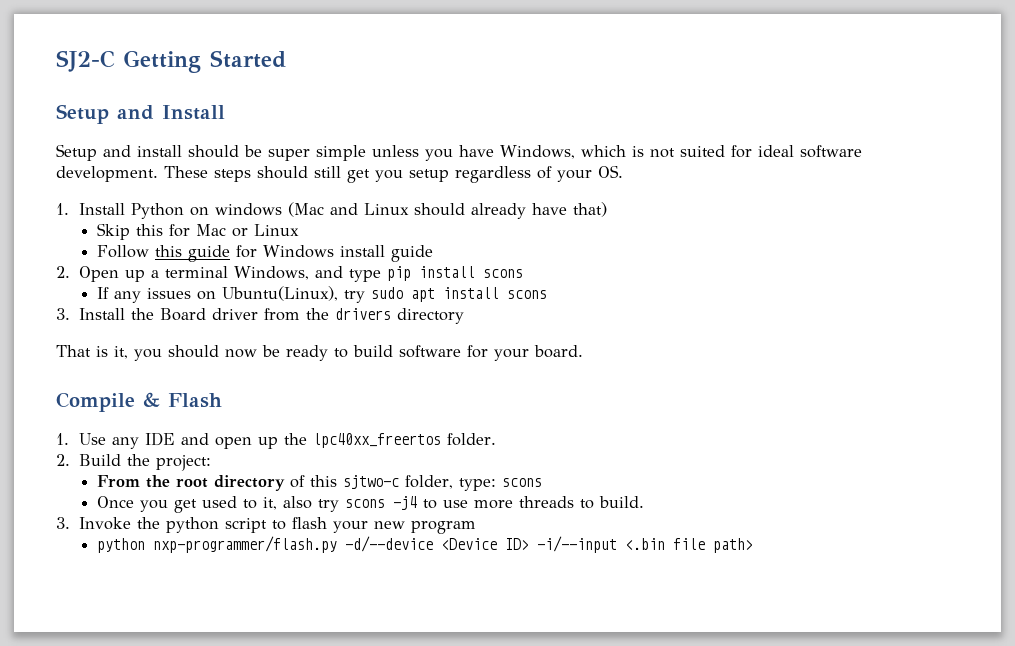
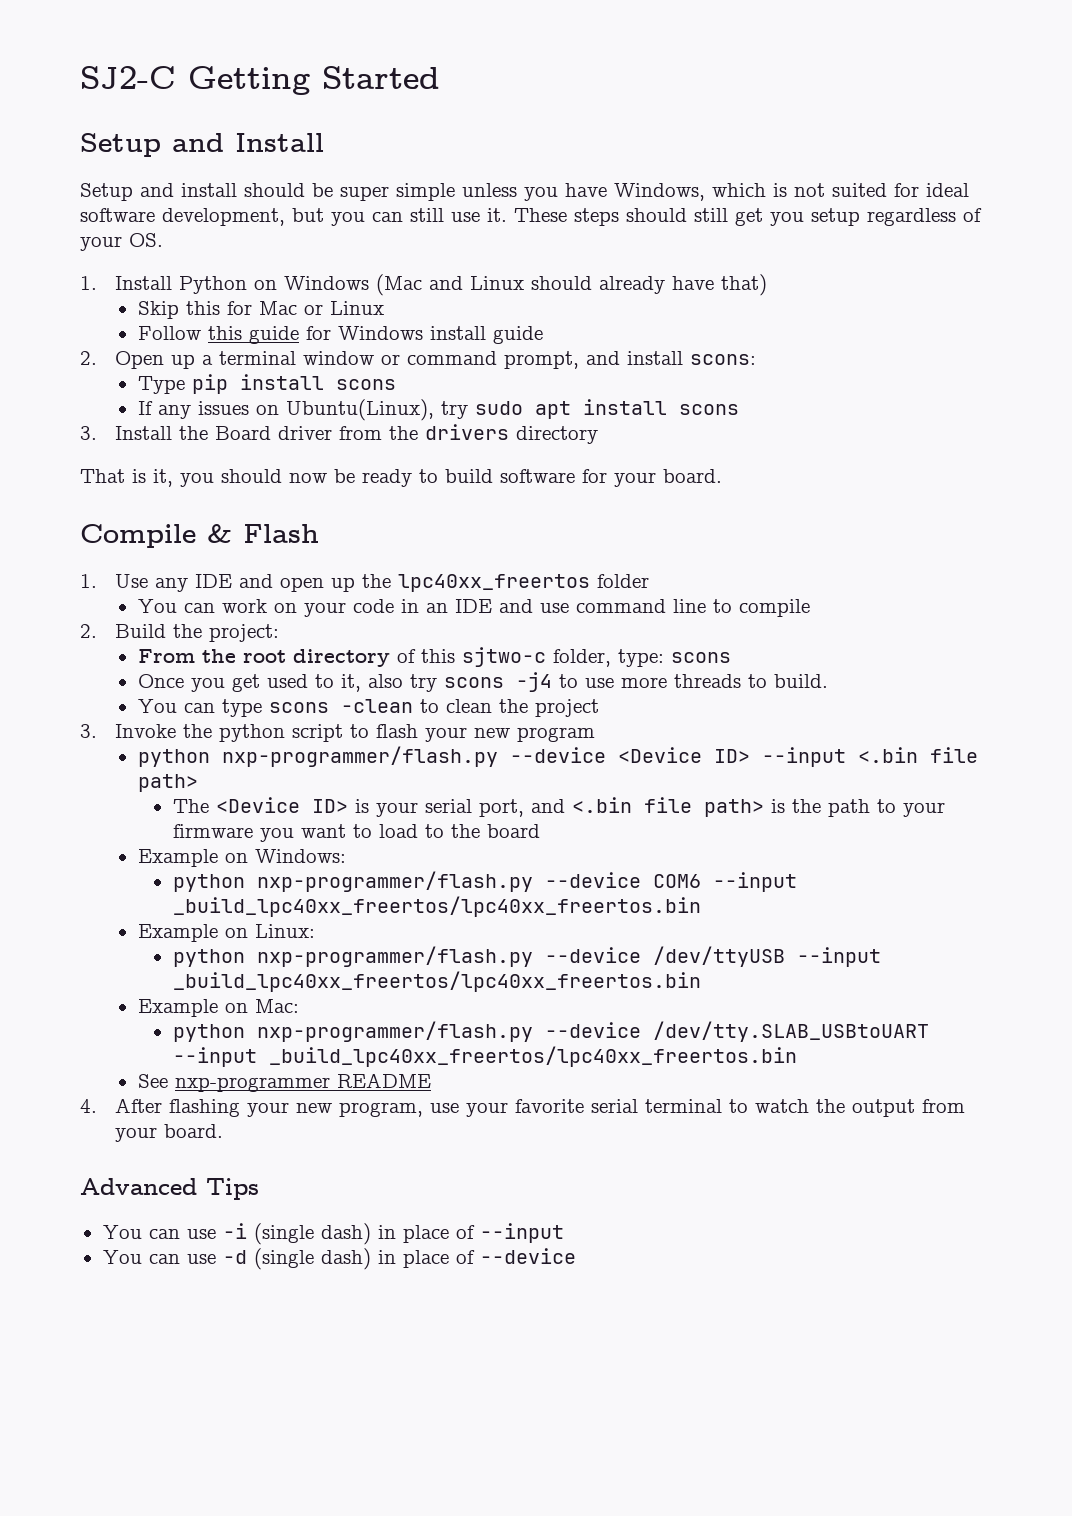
- Setup and install should be super simple unless you have Windows, which is not suited for ideal software development.
+ Setup and install should be super simple unless you have Windows, which is not suited for ideal software development, but you can still use it.
- 1. Install Python on windows (Mac and Linux should already have that)
+ 1. Install Python on Windows (Mac and Linux should already have that)
- 2. Open up a terminal Windows, and type pip install scons
+ 2. Open up a terminal window or command prompt, and install scons:
+ Type pip install scons
- 1. Use any IDE and open up the lpc40xx_freertos folder.
+ 1. Use any IDE and open up the lpc40xx_freertos folder
+ You can work on your code in an IDE and use command line to compile
+ You can type scons -clean to clean the project
- python nxp-programmer/flash.py -d/--device <Device ID> -i/--input <.bin file path>
+ python nxp-programmer/flash.py --device <Device ID> --input <.bin file path>
+ The <Device ID> is your serial port, and <.bin file path> is the path to your firmware you want to load to the board
+ Example on Windows:
+ python nxp-programmer/flash.py --device COM6 --input _build_lpc40xx_freertos/lpc40xx_freertos.bin
+ Example on Linux:
+ python nxp-programmer/flash.py --device /dev/ttyUSB --input _build_lpc40xx_freertos/lpc40xx_freertos.bin
+ Example on Mac:
+ python nxp-programmer/flash.py --device /dev/tty.SLAB_USBtoUART --input _build_lpc40xx_freertos/lpc40xx_freertos.bin
+ See nxp-programmer README
+ 4. After flashing your new program, use your favorite serial terminal to watch the output from your board.
+ Advanced Tips
+ You can use -i (single dash) in place of --input
+ You can use -d (single dash) in place of --device

